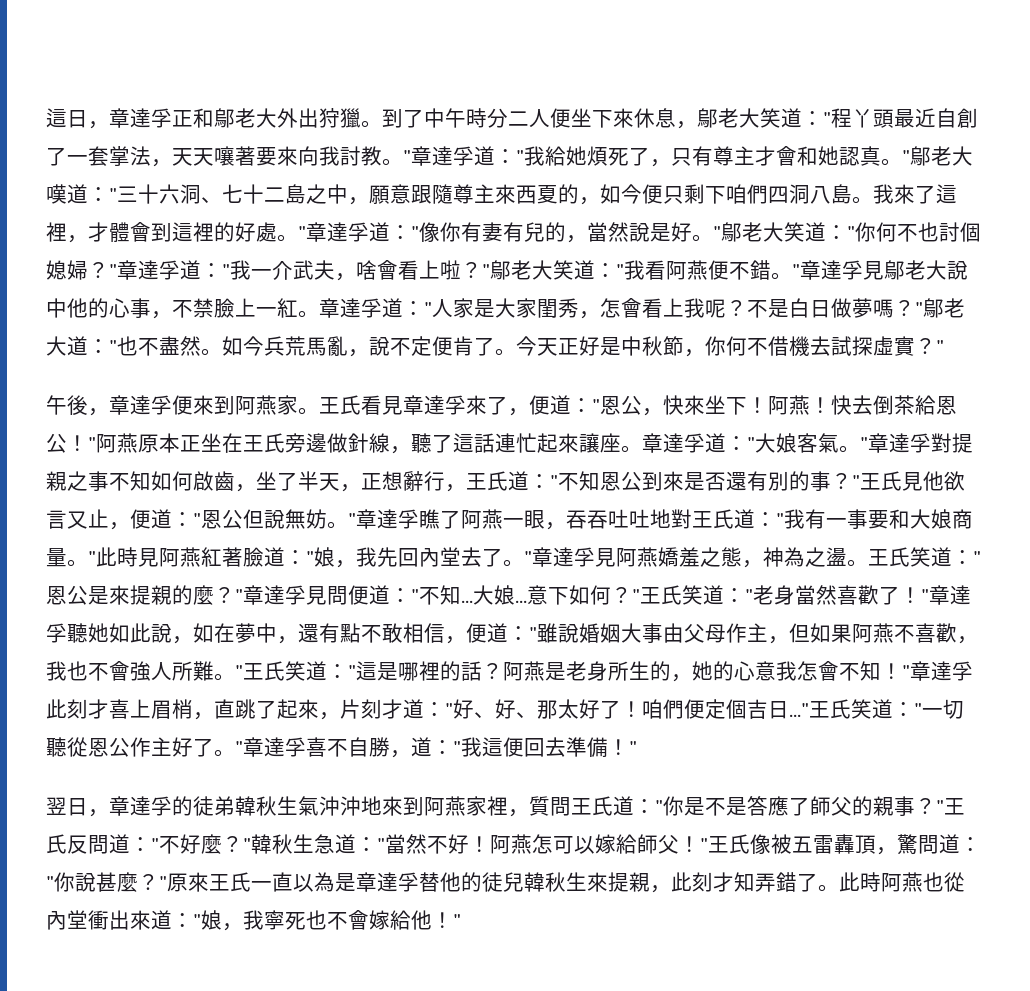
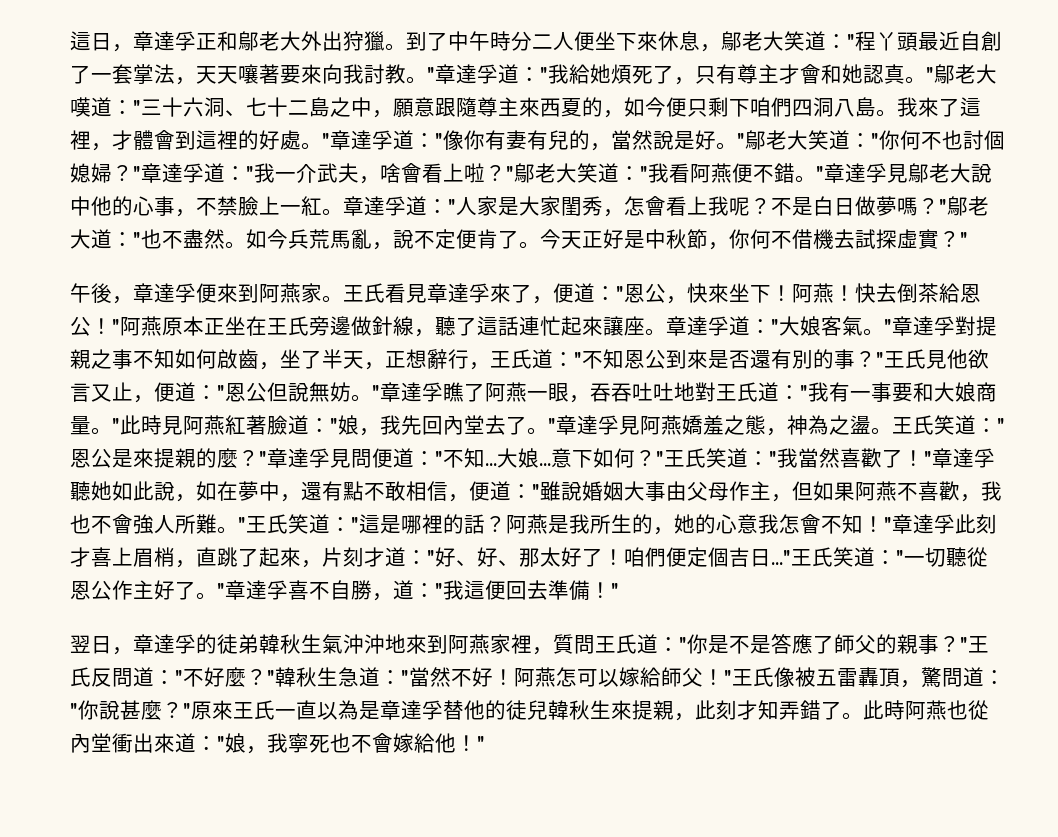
- "王氏笑道："老身當然喜歡了！
+ "王氏笑道："我當然喜歡了！
- 阿燕是老身所生的，她的心意我怎會不知！
+ 阿燕是我所生的，她的心意我怎會不知！

